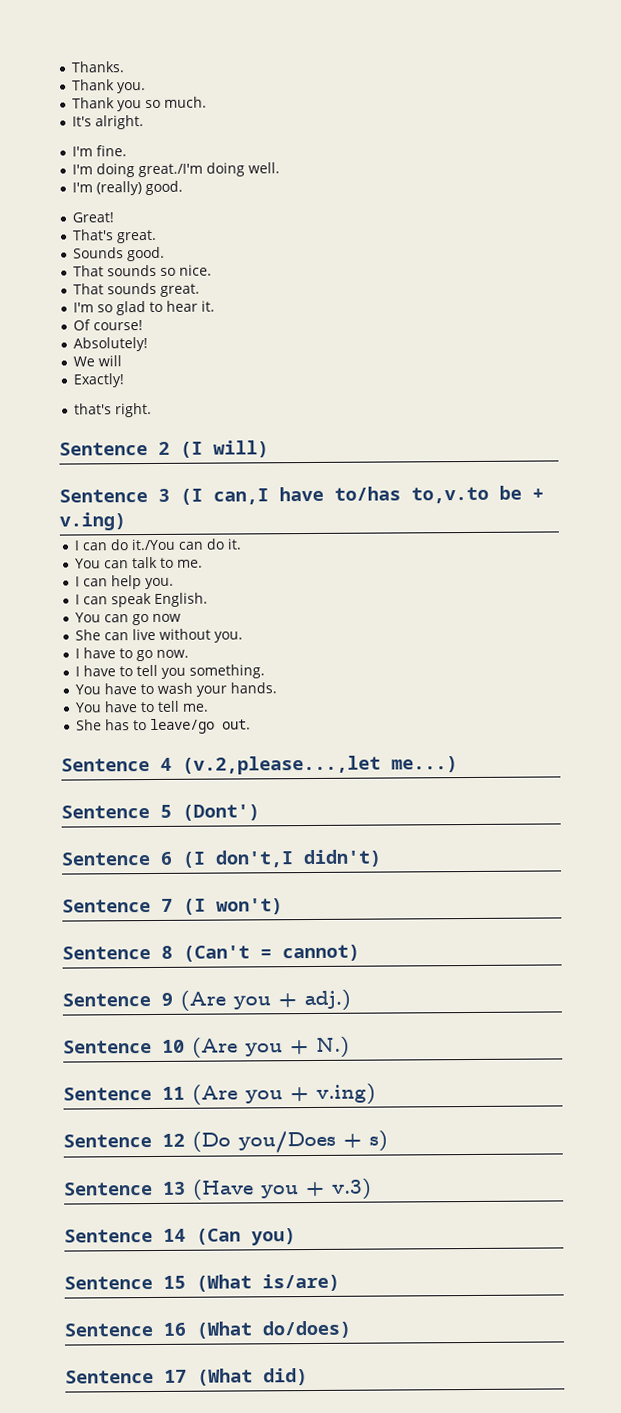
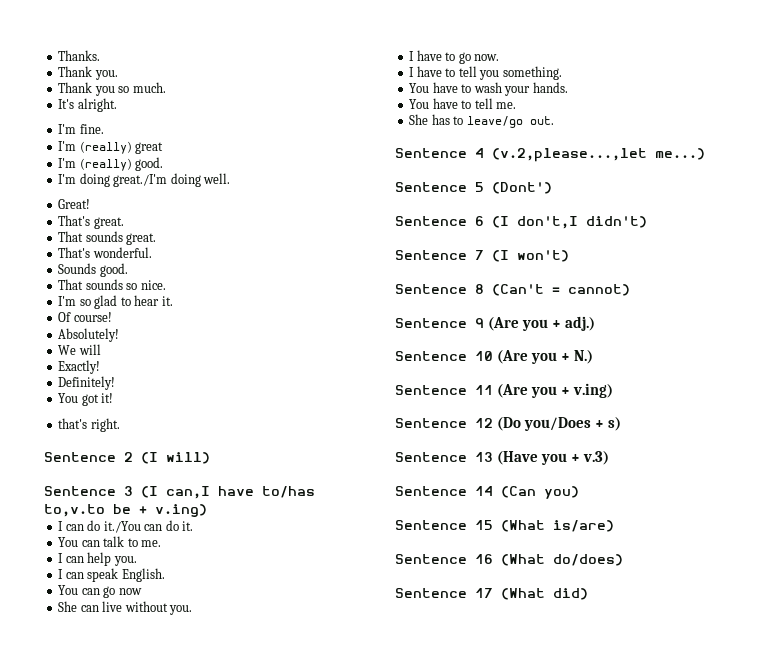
+ I'm (really) great
+ I'm (really) good.
- I'm (really) good.
+ That sounds great.
+ That's wonderful.
- That sounds great.
+ Definitely!
+ You got it!

